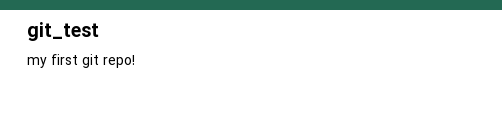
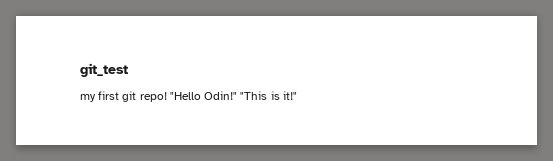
+ "Hello Odin!" "This is it!"

